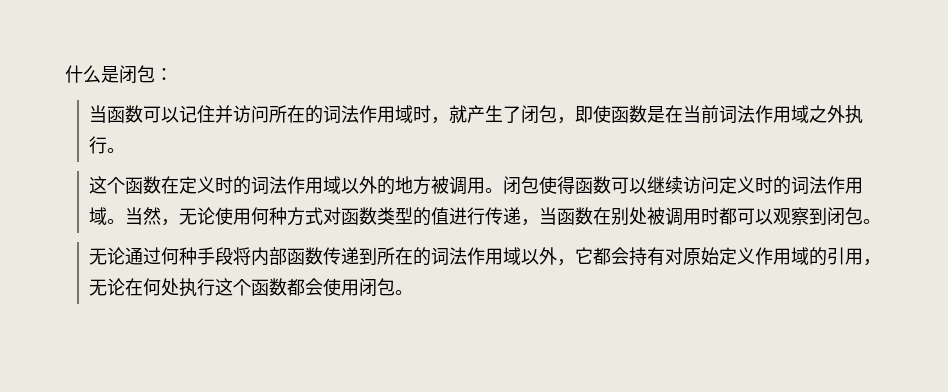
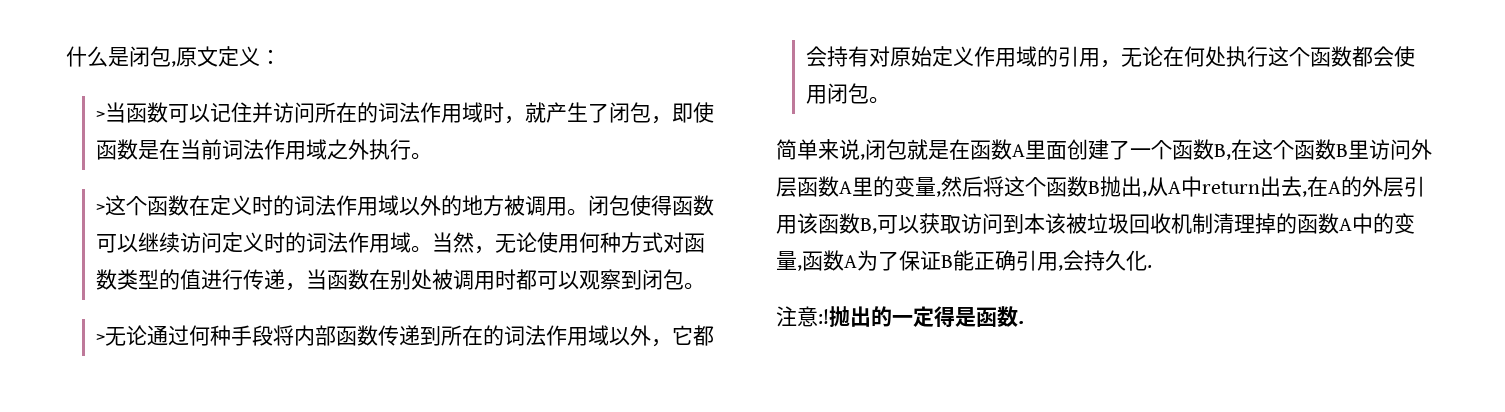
- 什么是闭包：
+ 什么是闭包,原文定义：
- 当函数可以记住并访问所在的词法作用域时，就产生了闭包，即使函数是在当前词法作用域之外执行。
+ >当函数可以记住并访问所在的词法作用域时，就产生了闭包，即使函数是在当前词法作用域之外执行。
- 这个函数在定义时的词法作用域以外的地方被调用。
+ >这个函数在定义时的词法作用域以外的地方被调用。
- 无论通过何种手段将内部函数传递到所在的词法作用域以外，它都会持有对原始定义作用域的引用，无论在何处执行这个函数都会使用闭包。
+ >无论通过何种手段将内部函数传递到所在的词法作用域以外，它都会持有对原始定义作用域的引用，无论在何处执行这个函数都会使用闭包。
+ 简单来说,闭包就是在函数A里面创建了一个函数B,在这个函数B里访问外层函数A里的变量,然后将这个函数B抛出,从A中return出去,在A的外层引用该函数B,可以获取访问到本该被垃圾回收机制清理掉的函数A中的变量,函数A为了保证B能正确引用,会持久化.
+ 注意:!抛出的一定得是函数.

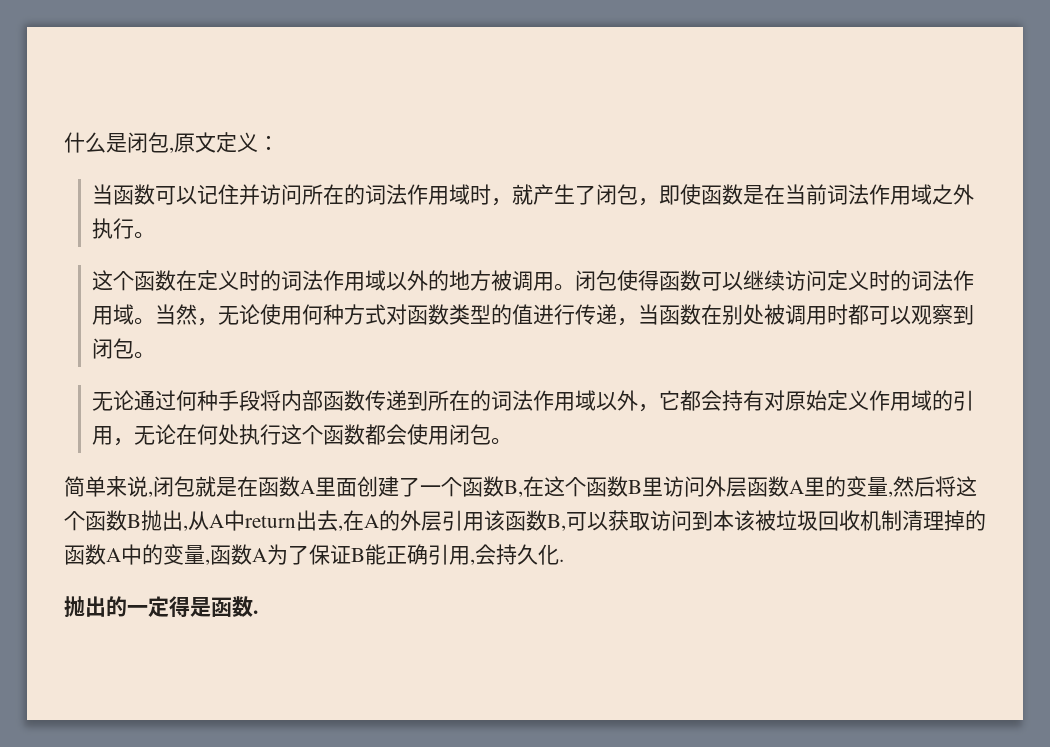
- >当函数可以记住并访问所在的词法作用域时，就产生了闭包，即使函数是在当前词法作用域之外执行。
+ 当函数可以记住并访问所在的词法作用域时，就产生了闭包，即使函数是在当前词法作用域之外执行。
- >这个函数在定义时的词法作用域以外的地方被调用。
+ 这个函数在定义时的词法作用域以外的地方被调用。
- >无论通过何种手段将内部函数传递到所在的词法作用域以外，它都会持有对原始定义作用域的引用，无论在何处执行这个函数都会使用闭包。
+ 无论通过何种手段将内部函数传递到所在的词法作用域以外，它都会持有对原始定义作用域的引用，无论在何处执行这个函数都会使用闭包。
- 注意:!

